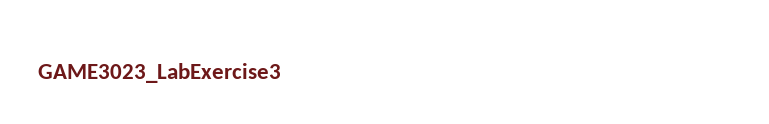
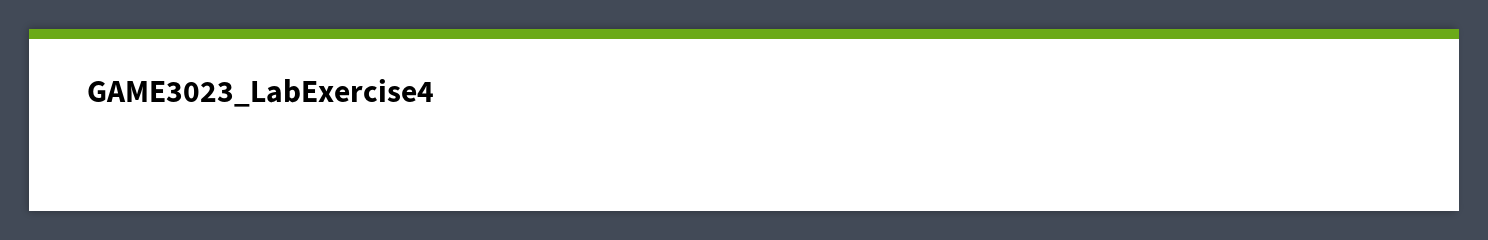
- GAME3023_LabExercise3
+ GAME3023_LabExercise4

